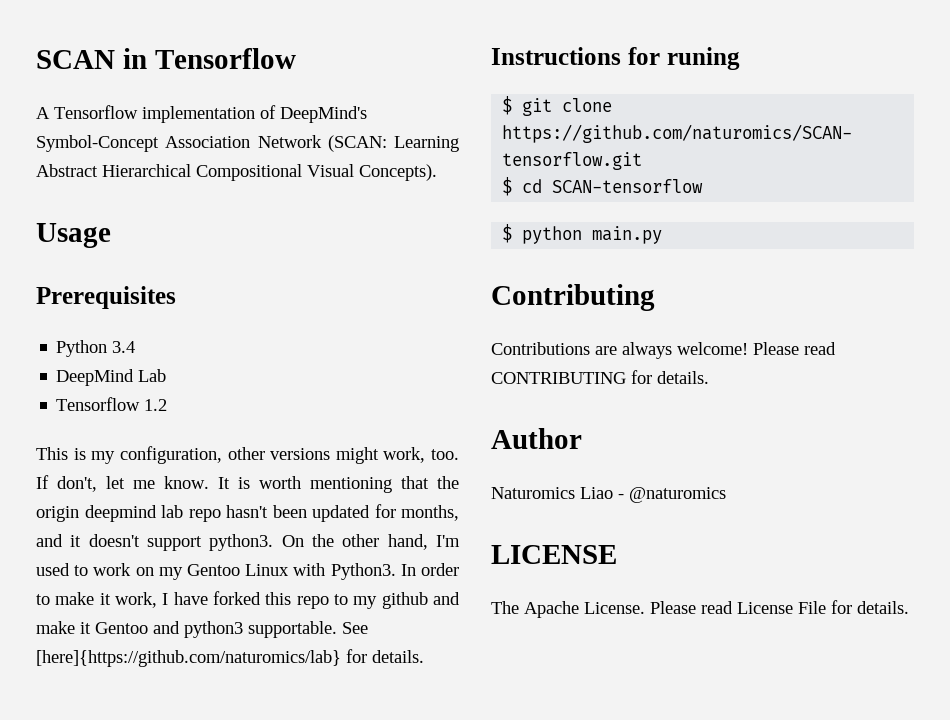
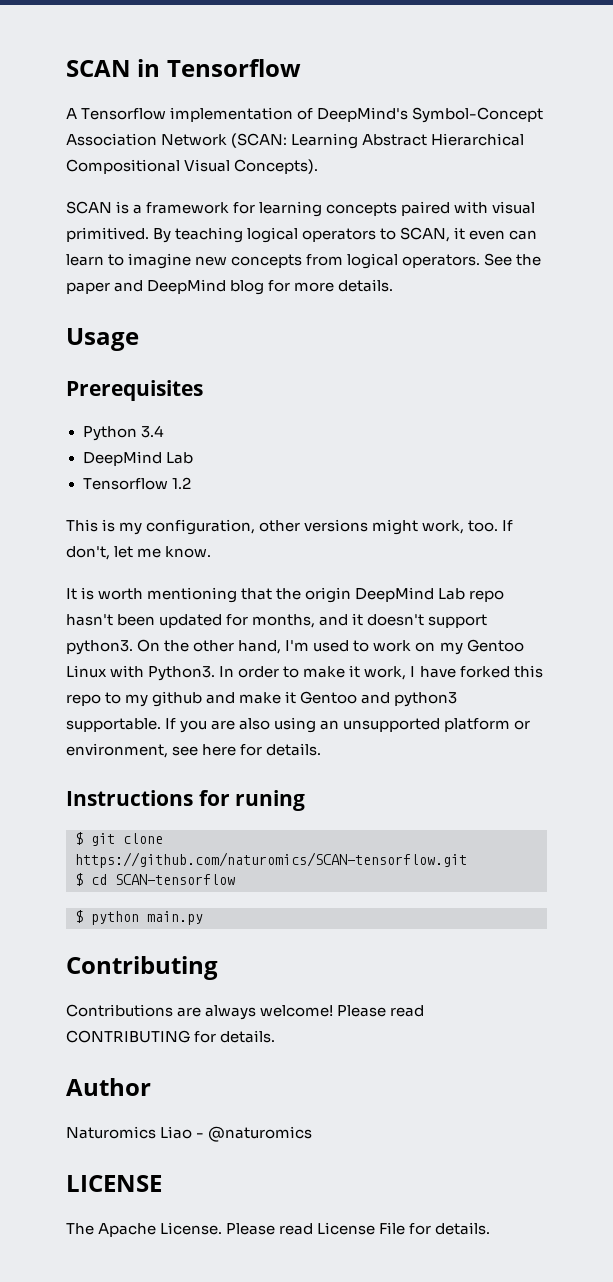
+ SCAN is a framework for learning concepts paired with visual primitived. By teaching logical operators to SCAN, it even can learn to imagine new concepts from logical operators. See the paper and DeepMind blog for more details.
- If don't, let me know. It is worth mentioning that the origin deepmind lab repo hasn't been updated for months, and it doesn't support python3.
+ If don't, let me know.
+ It is worth mentioning that the origin DeepMind Lab repo hasn't been updated for months, and it doesn't support python3.
- See [here]{https://github.com/naturomics/lab} for details.
+ If you are also using an unsupported platform or environment, see here for details.

